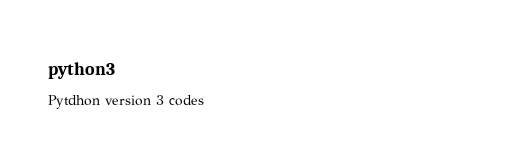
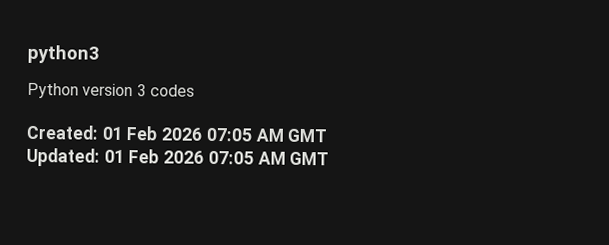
- Pytdhon version 3 codes
+ Python version 3 codes
+ Created: 01 Feb 2026 07:05 AM GMT
+ Updated: 01 Feb 2026 07:05 AM GMT

